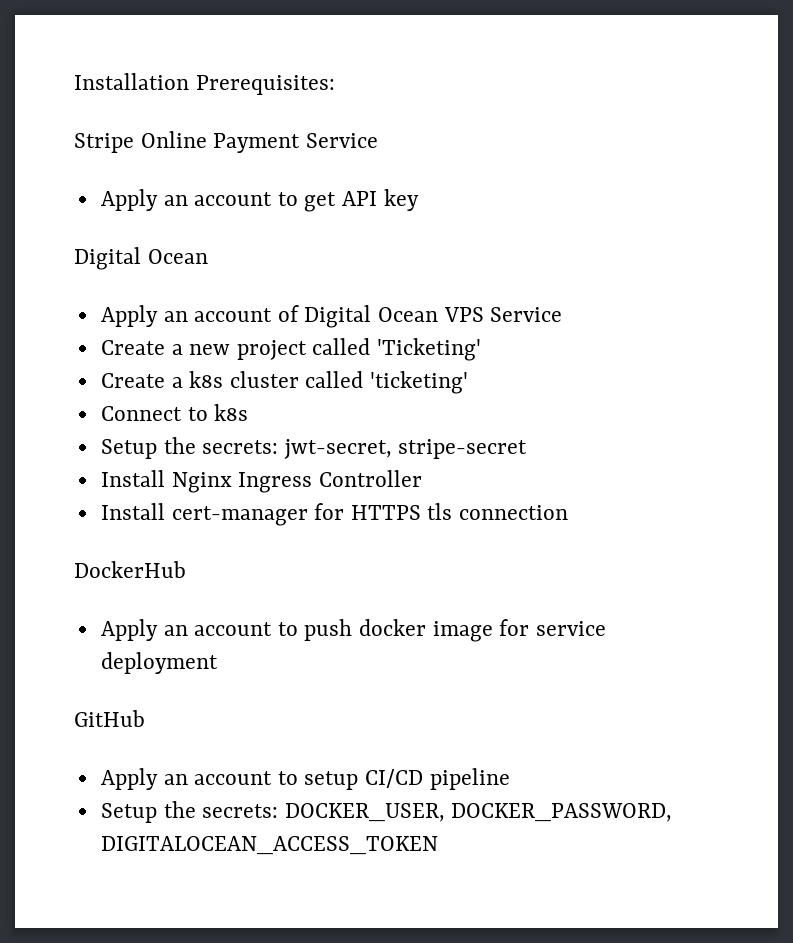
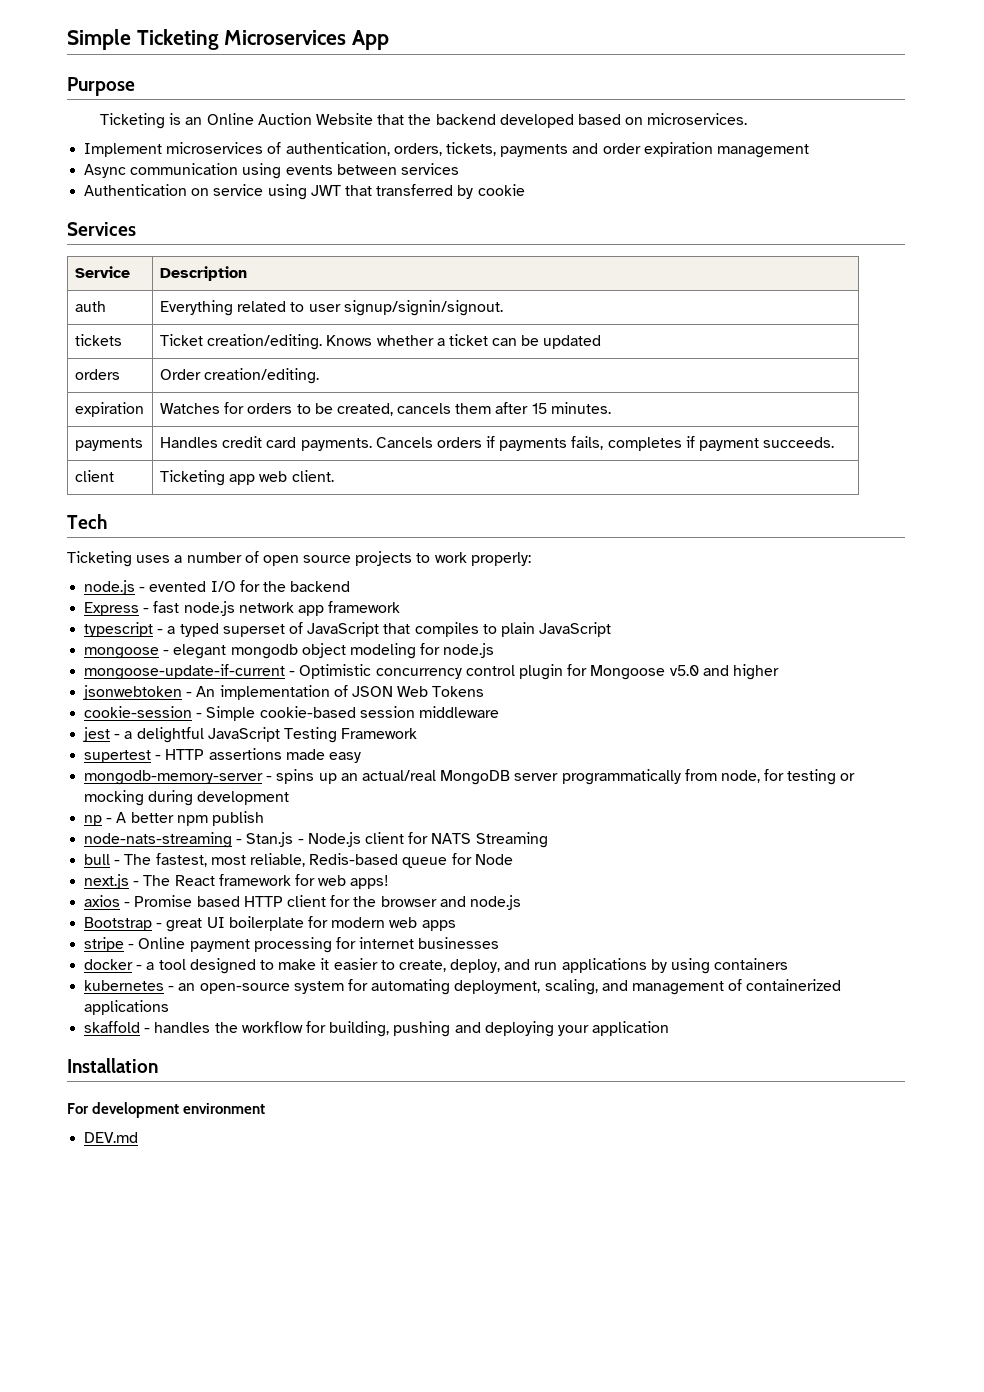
- Installation Prerequisites:
- Stripe Online Payment Service
- Apply an account to get API key
- Digital Ocean
- Apply an account of Digital Ocean VPS Service
- Create a new project called 'Ticketing'
- Create a k8s cluster called 'ticketing'
- Connect to k8s
- Setup the secrets: jwt-secret, stripe-secret
- Install Nginx Ingress Controller
- Install cert-manager for HTTPS tls connection
- DockerHub
- Apply an account to push docker image for service deployment
- GitHub
- Apply an account to setup CI/CD pipeline
- Setup the secrets: DOCKER_USER, DOCKER_PASSWORD, DIGITALOCEAN_ACCESS_TOKEN
+ Simple Ticketing Microservices App
+ Purpose
+ Ticketing is an Online Auction Website that the backend developed based on microservices.
+ Implement microservices of authentication, orders, tickets, payments and order expiration management
+ Async communication using events between services
+ Authentication on service using JWT that transferred by cookie
+ Services
+ Service | Description
+ auth | Everything related to user signup/signin/signout.
+ tickets | Ticket creation/editing. Knows whether a ticket can be updated
+ orders | Order creation/editing.
+ expiration | Watches for orders to be created, cancels them after 15 minutes.
+ payments | Handles credit card payments. Cancels orders if payments fails, completes if payment succeeds.
+ client | Ticketing app web client.
+ Tech
+ Ticketing uses a number of open source projects to work properly:
+ node.js - evented I/O for the backend
+ Express - fast node.js network app framework
+ typescript - a typed superset of JavaScript that compiles to plain JavaScript
+ mongoose - elegant mongodb object modeling for node.js
+ mongoose-update-if-current - Optimistic concurrency control plugin for Mongoose v5.0 and higher
+ jsonwebtoken - An implementation of JSON Web Tokens
+ cookie-session - Simple cookie-based session middleware
+ jest - a delightful JavaScript Testing Framework
+ supertest - HTTP assertions made easy
+ mongodb-memory-server - spins up an actual/real MongoDB server programmatically from node, for testing or mocking during development
+ np - A better npm publish
+ node-nats-streaming - Stan.js - Node.js client for NATS Streaming
+ bull - The fastest, most reliable, Redis-based queue for Node
+ next.js - The React framework for web apps!
+ axios - Promise based HTTP client for the browser and node.js
+ Bootstrap - great UI boilerplate for modern web apps
+ stripe - Online payment processing for internet businesses
+ docker - a tool designed to make it easier to create, deploy, and run applications by using containers
+ kubernetes - an open-source system for automating deployment, scaling, and management of containerized applications
+ skaffold - handles the workflow for building, pushing and deploying your application
+ Installation
+ For development environment
+ DEV.md

